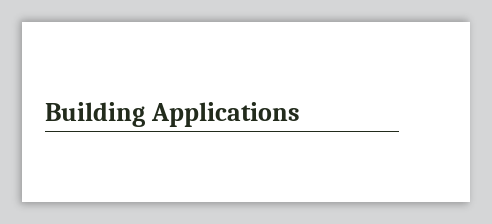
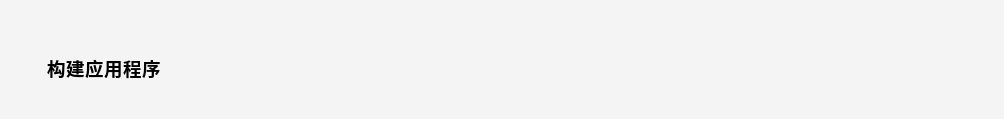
- Building Applications
+ 构建应用程序

